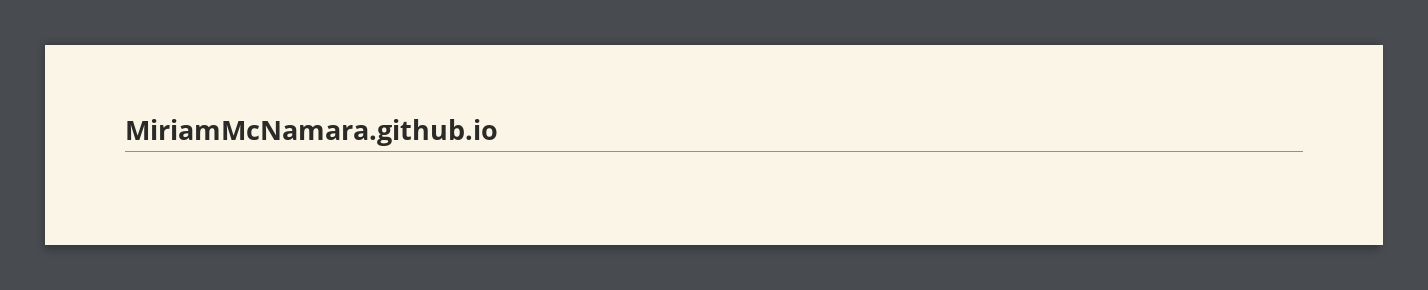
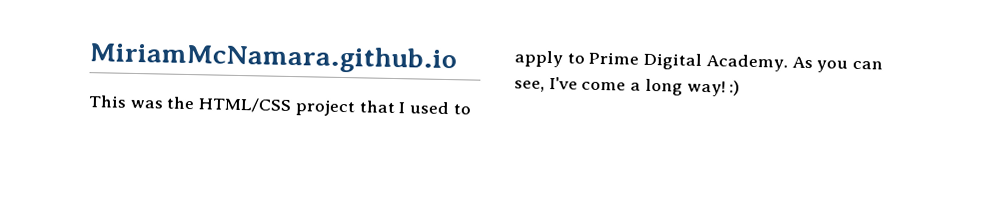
+ This was the HTML/CSS project that I used to apply to Prime Digital Academy. As you can see, I've come a long way! :)

